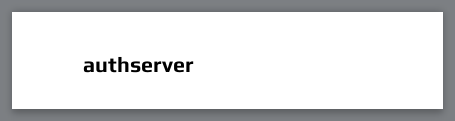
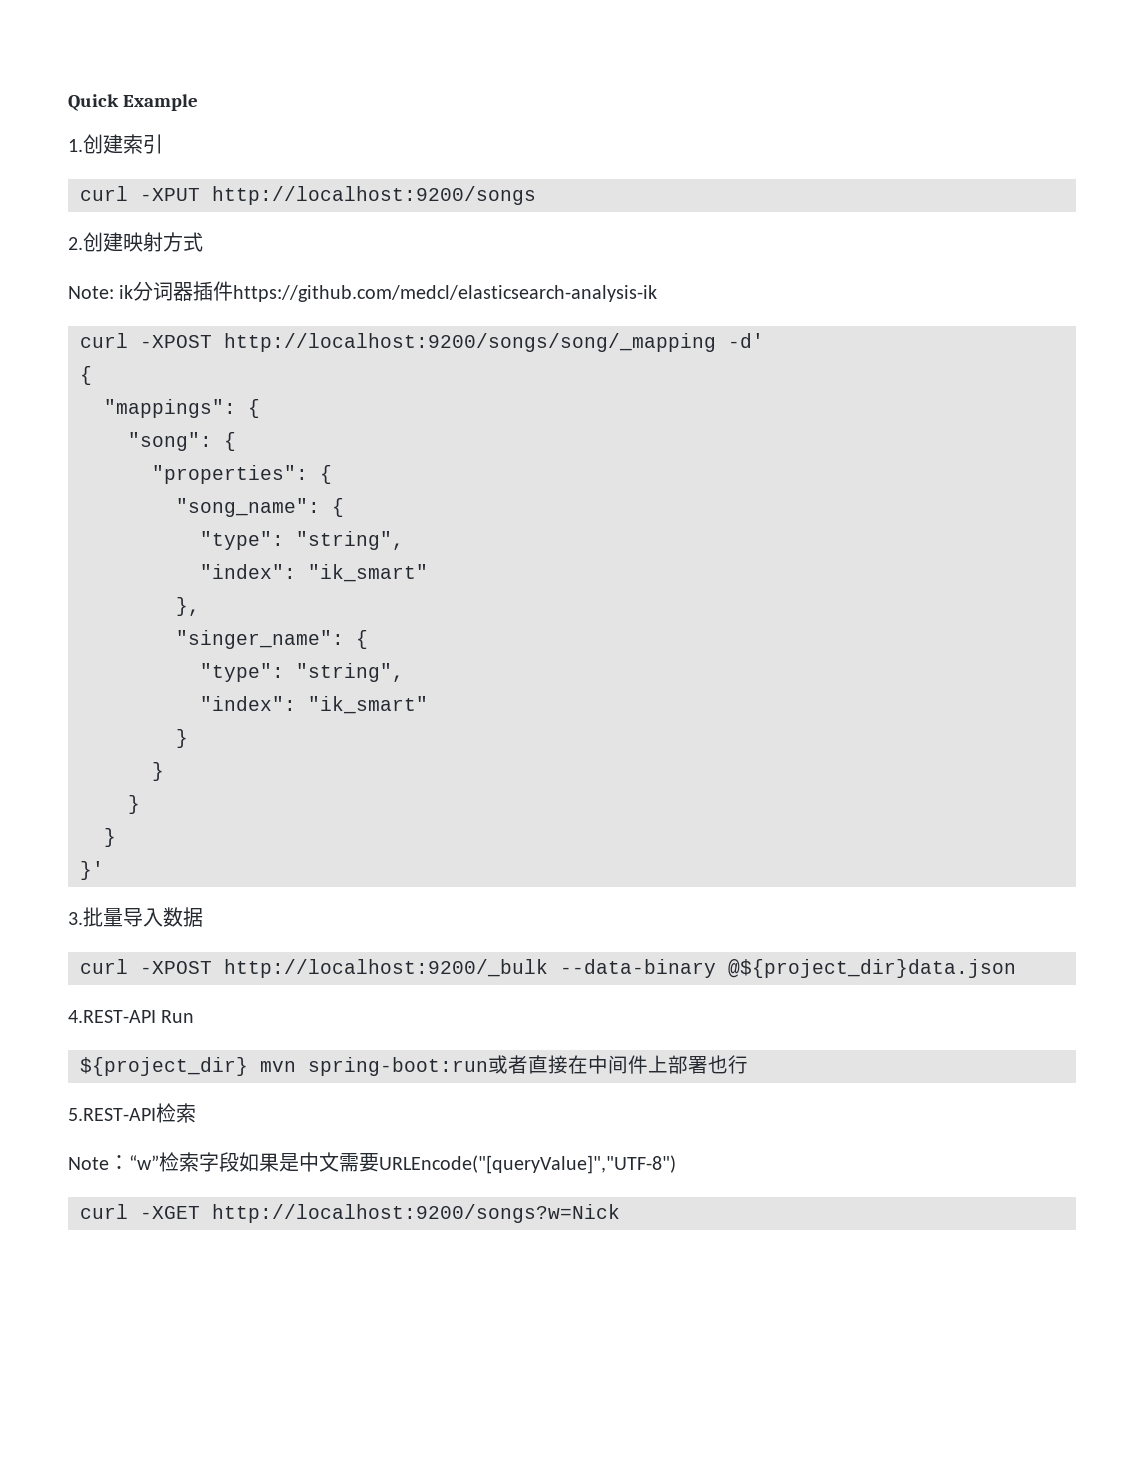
- authserver
+ Quick Example
+ 1.创建索引
+ curl -XPUT http://localhost:9200/songs
+ 2.创建映射方式
+ Note: ik分词器插件https://github.com/medcl/elasticsearch-analysis-ik
+ curl -XPOST http://localhost:9200/songs/song/_mapping -d'
+ {
+ "mappings": {
+ "song": {
+ "properties": {
+ "song_name": {
+ "type": "string",
+ "index": "ik_smart"
+ },
+ "singer_name": {
+ "type": "string",
+ "index": "ik_smart"
+ }
+ }
+ }
+ }
+ }'
+ 3.批量导入数据
+ curl -XPOST http://localhost:9200/_bulk --data-binary @${project_dir}data.json
+ 4.REST-API Run
+ ${project_dir} mvn spring-boot:run或者直接在中间件上部署也行
+ 5.REST-API检索
+ Note：“w”检索字段如果是中文需要URLEncode("[queryValue]","UTF-8")
+ curl -XGET http://localhost:9200/songs?w=Nick

